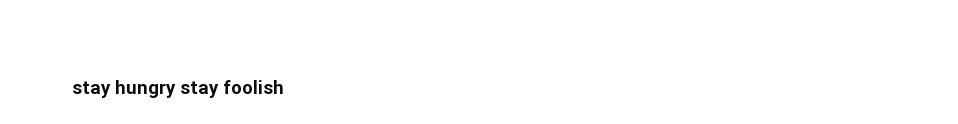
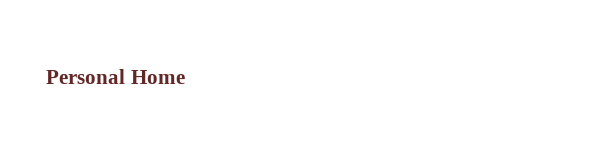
- stay hungry stay foolish
+ Personal Home

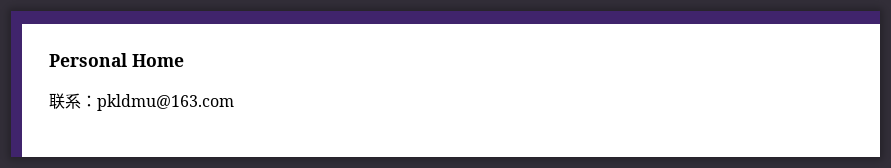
+ 联系：pkldmu@163.com

